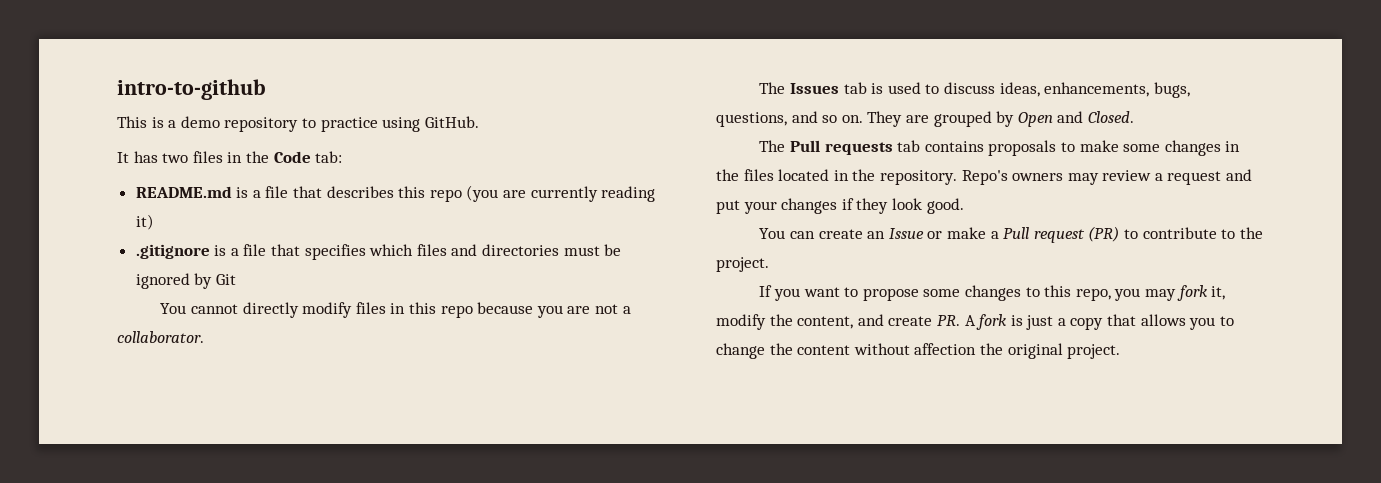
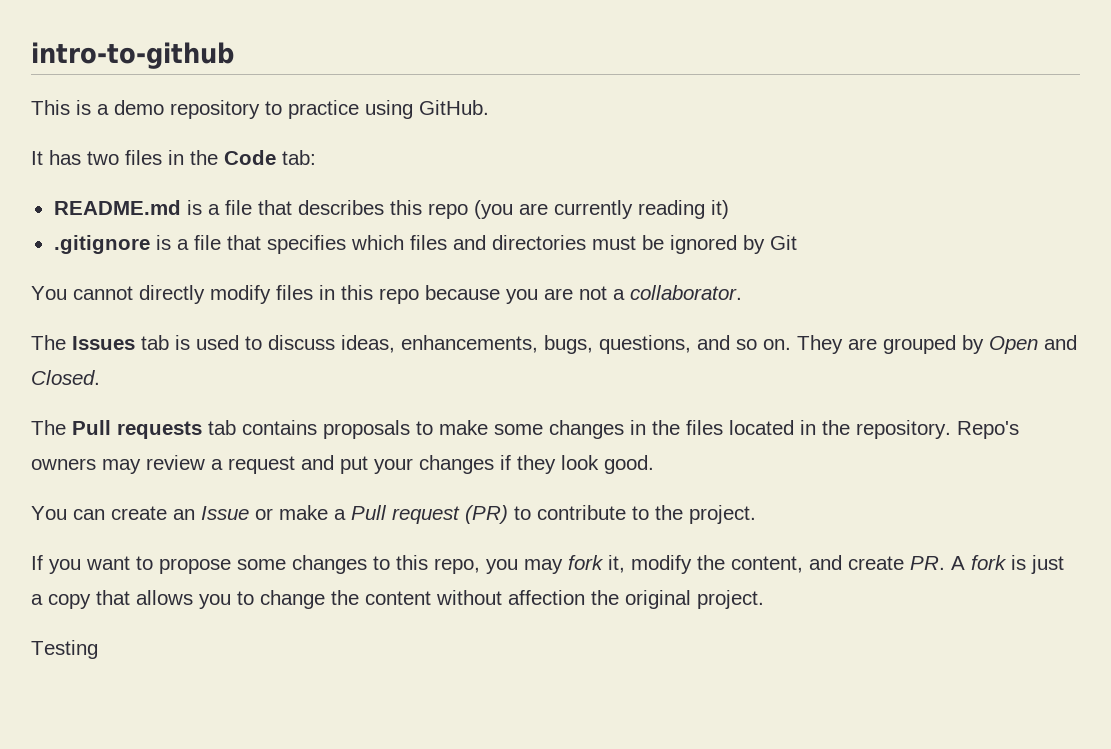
+ Testing

